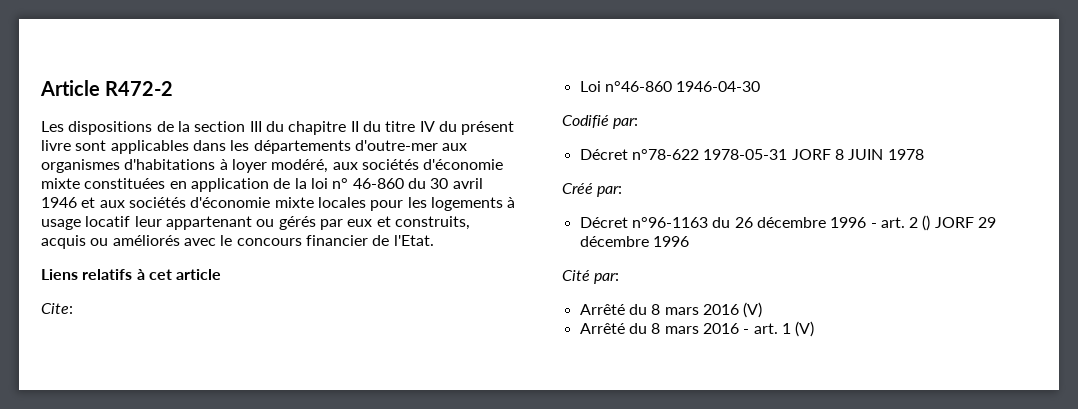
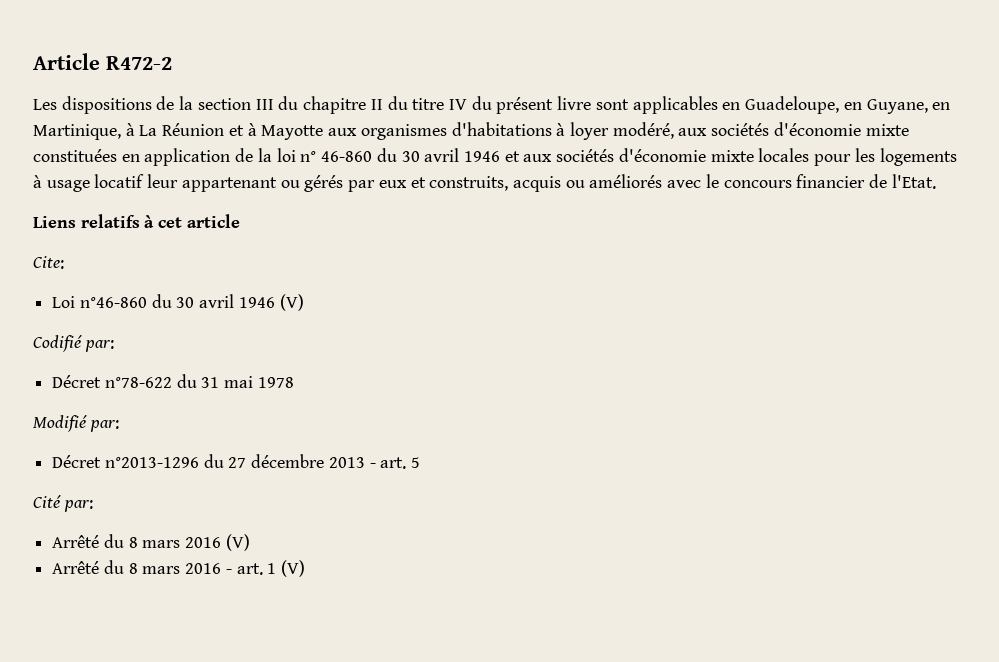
- Les dispositions de la section III du chapitre II du titre IV du présent livre sont applicables dans les départements d'outre-mer aux organismes d'habitations à loyer modéré, aux sociétés d'économie mixte constituées en application de la loi n° 46-860 du 30 avril 1946 et aux sociétés d'économie mixte locales pour les logements à usage locatif leur appartenant ou gérés par eux et construits, acquis ou améliorés avec le concours financier de l'Etat.
+ Les dispositions de la section III du chapitre II du titre IV du présent livre sont applicables en Guadeloupe, en Guyane, en Martinique, à La Réunion et à Mayotte aux organismes d'habitations à loyer modéré, aux sociétés d'économie mixte constituées en application de la loi n° 46-860 du 30 avril 1946 et aux sociétés d'économie mixte locales pour les logements à usage locatif leur appartenant ou gérés par eux et construits, acquis ou améliorés avec le concours financier de l'Etat.
- Loi n°46-860 1946-04-30
+ Loi n°46-860 du 30 avril 1946 (V)
- Décret n°78-622 1978-05-31 JORF 8 JUIN 1978
+ Décret n°78-622 du 31 mai 1978
- Créé par:
- Décret n°96-1163 du 26 décembre 1996 - art. 2 () JORF 29 décembre 1996
+ Modifié par:
+ Décret n°2013-1296 du 27 décembre 2013 - art. 5

